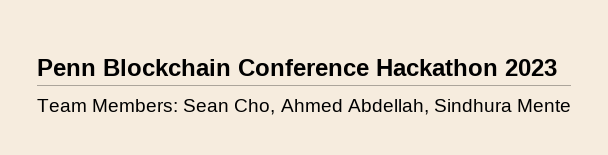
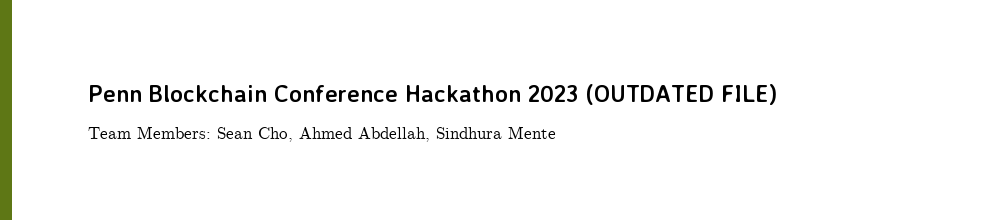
- Penn Blockchain Conference Hackathon 2023
+ Penn Blockchain Conference Hackathon 2023 (OUTDATED FILE)

